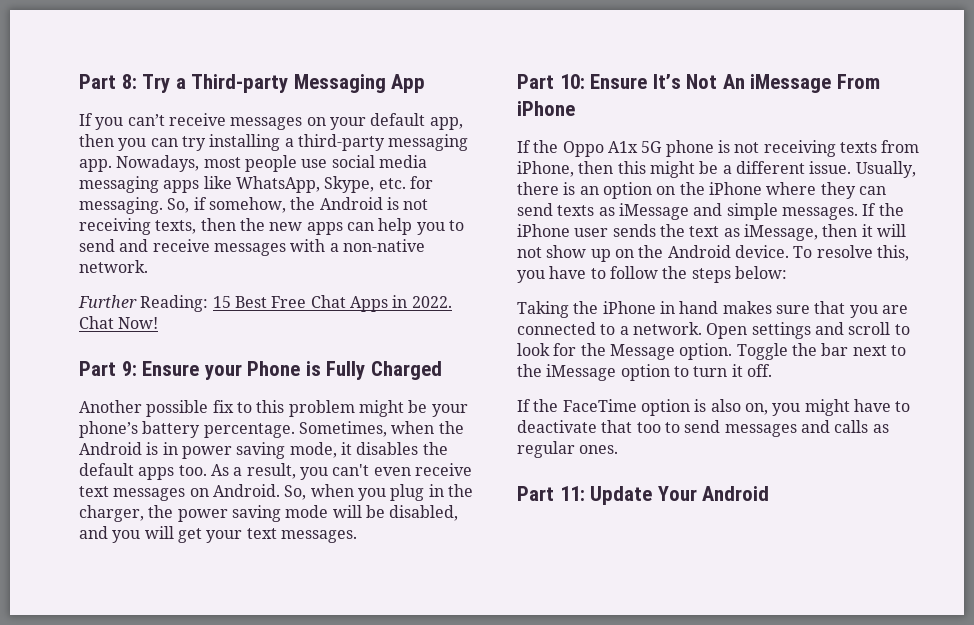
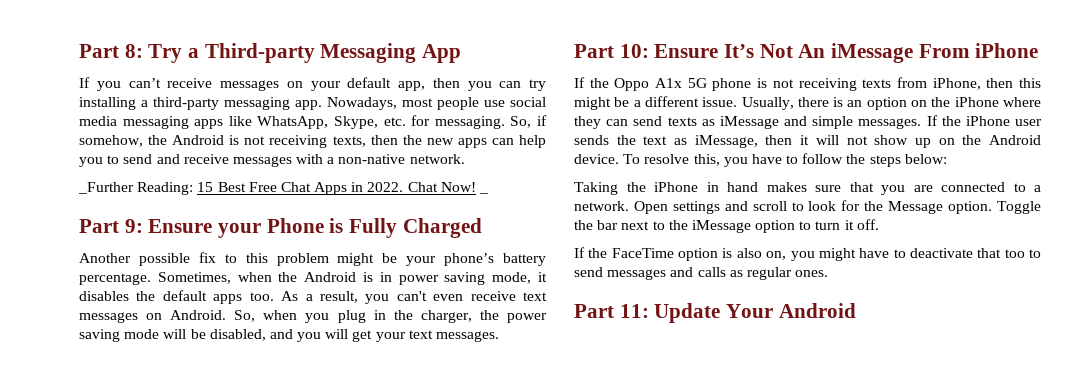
- Further Reading: 15 Best Free Chat Apps in 2022.
+ _Further Reading: 15 Best Free Chat Apps in 2022.
+ _

